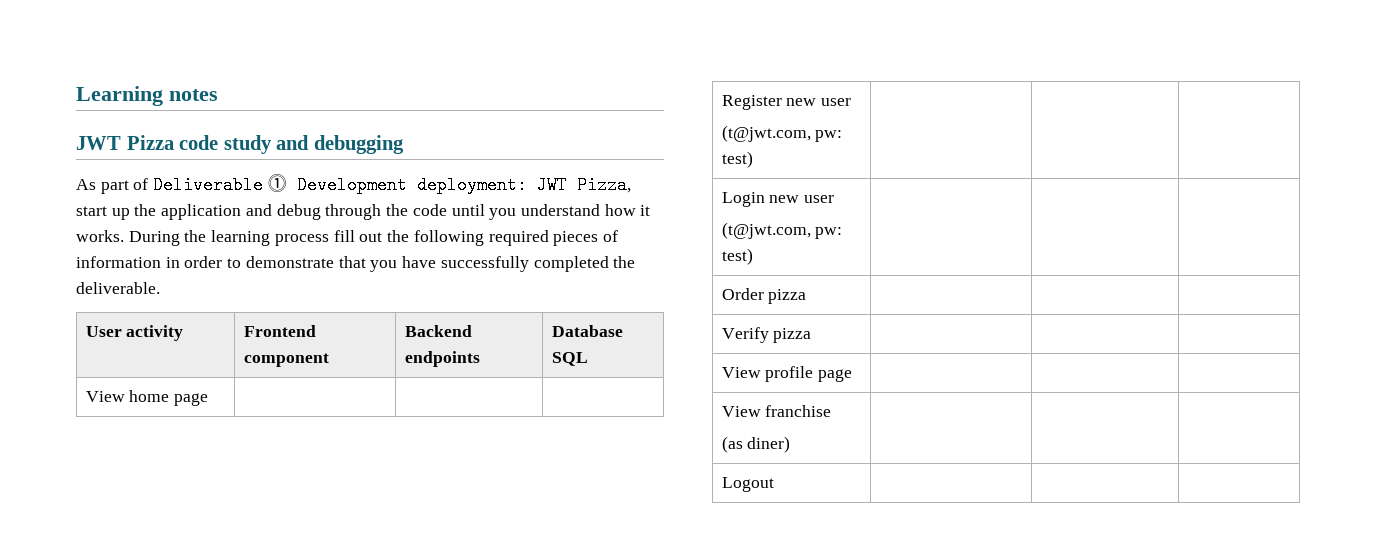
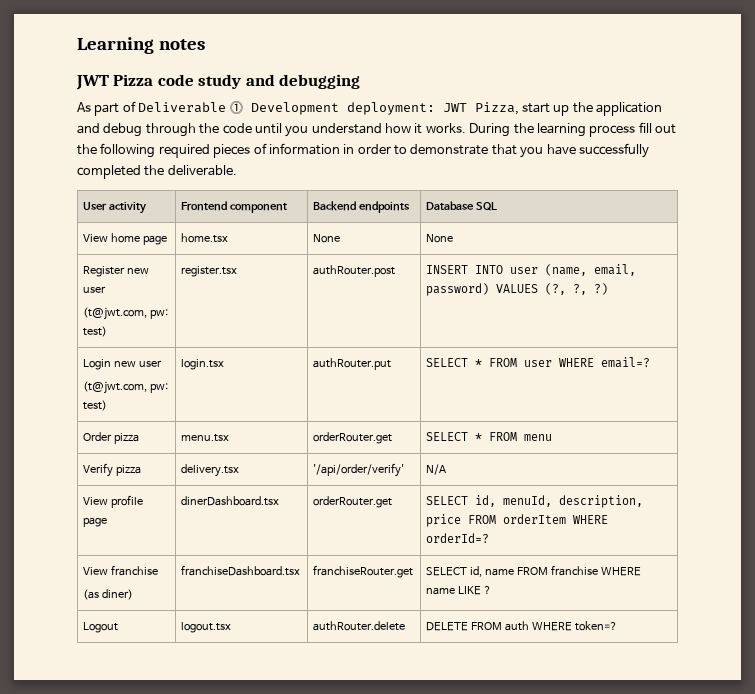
- View home page | | |
+ View home page | home.tsx | None | None
  Register new user
- (t@jwt.com, pw: test) | | |
+ (t@jwt.com, pw: test) | register.tsx | authRouter.post | INSERT INTO user (name, email, password) VALUES (?, ?, ?)
  Login new user
- (t@jwt.com, pw: test) | | |
- Order pizza | | |
+ (t@jwt.com, pw: test) | login.tsx | authRouter.put | SELECT * FROM user WHERE email=?
+ Order pizza | menu.tsx | orderRouter.get | SELECT * FROM menu
- Verify pizza | | |
+ Verify pizza | delivery.tsx | '/api/order/verify' | N/A
- View profile page | | |
+ View profile page | dinerDashboard.tsx | orderRouter.get | SELECT id, menuId, description, price FROM orderItem WHERE orderId=?
  View franchise
- (as diner) | | |
- Logout | | |
+ (as diner) | franchiseDashboard.tsx | franchiseRouter.get | SELECT id, name FROM franchise WHERE name LIKE ?
+ Logout | logout.tsx | authRouter.delete | DELETE FROM auth WHERE token=?

